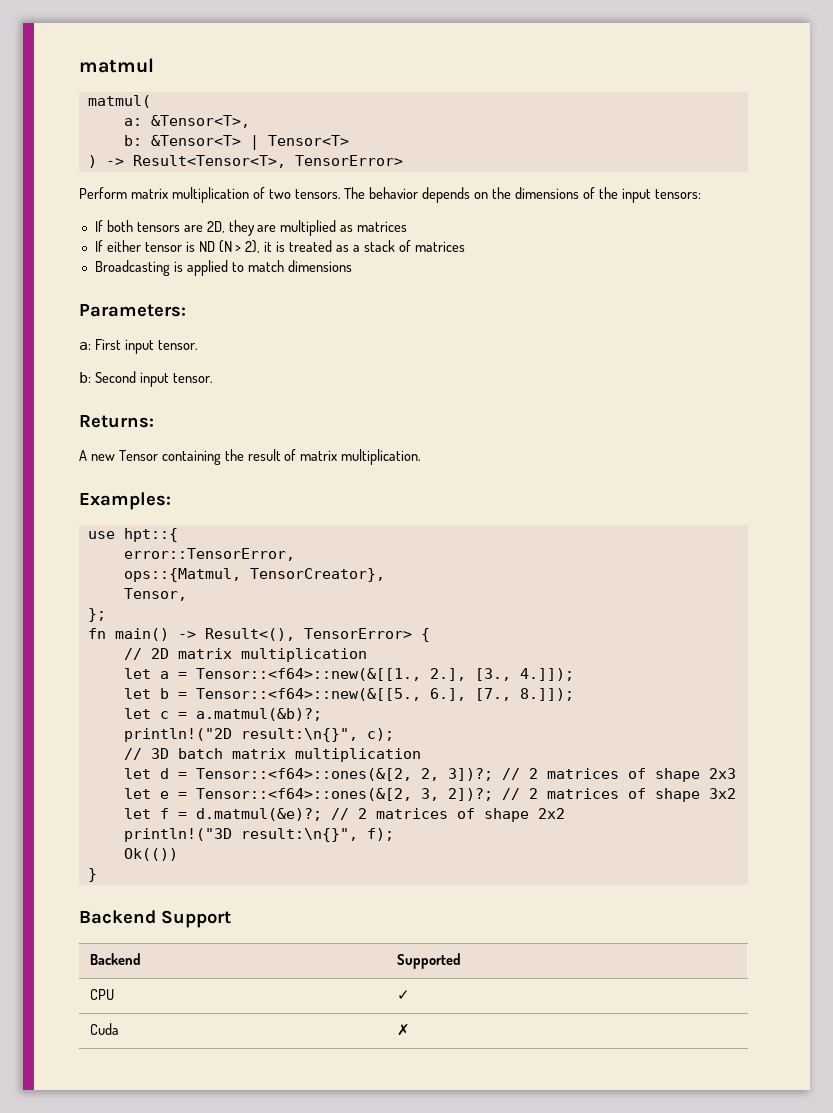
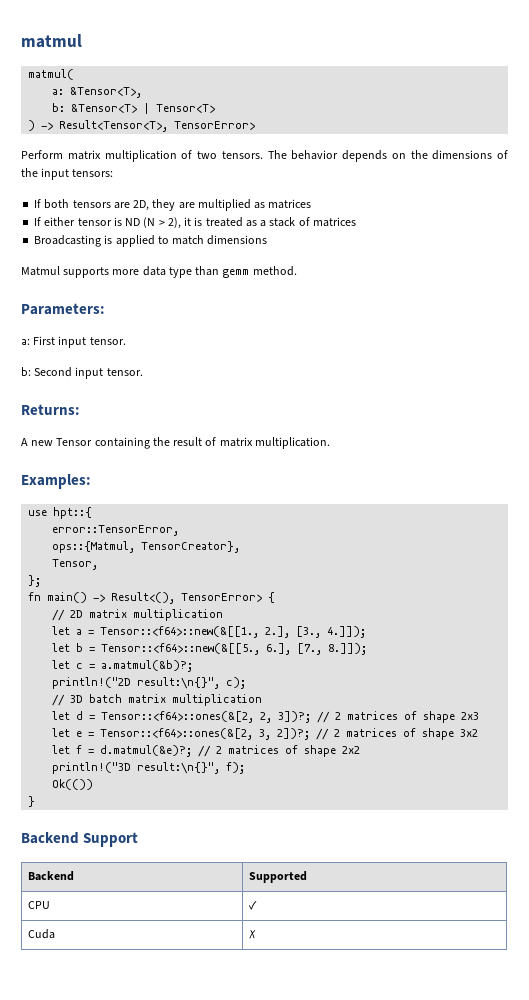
+ Matmul supports more data type than gemm method.

